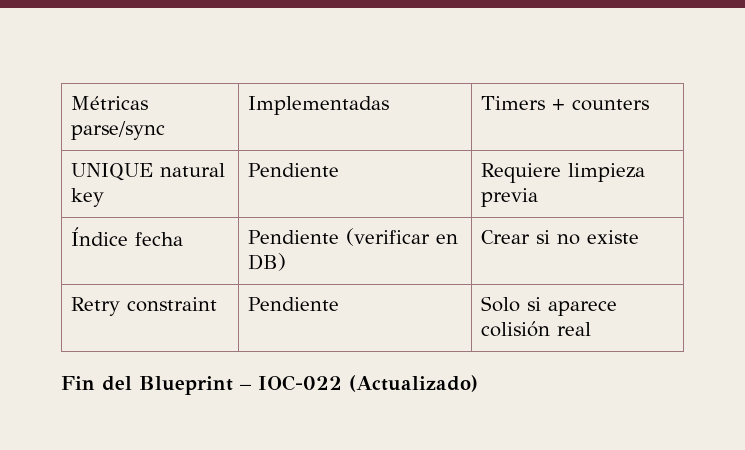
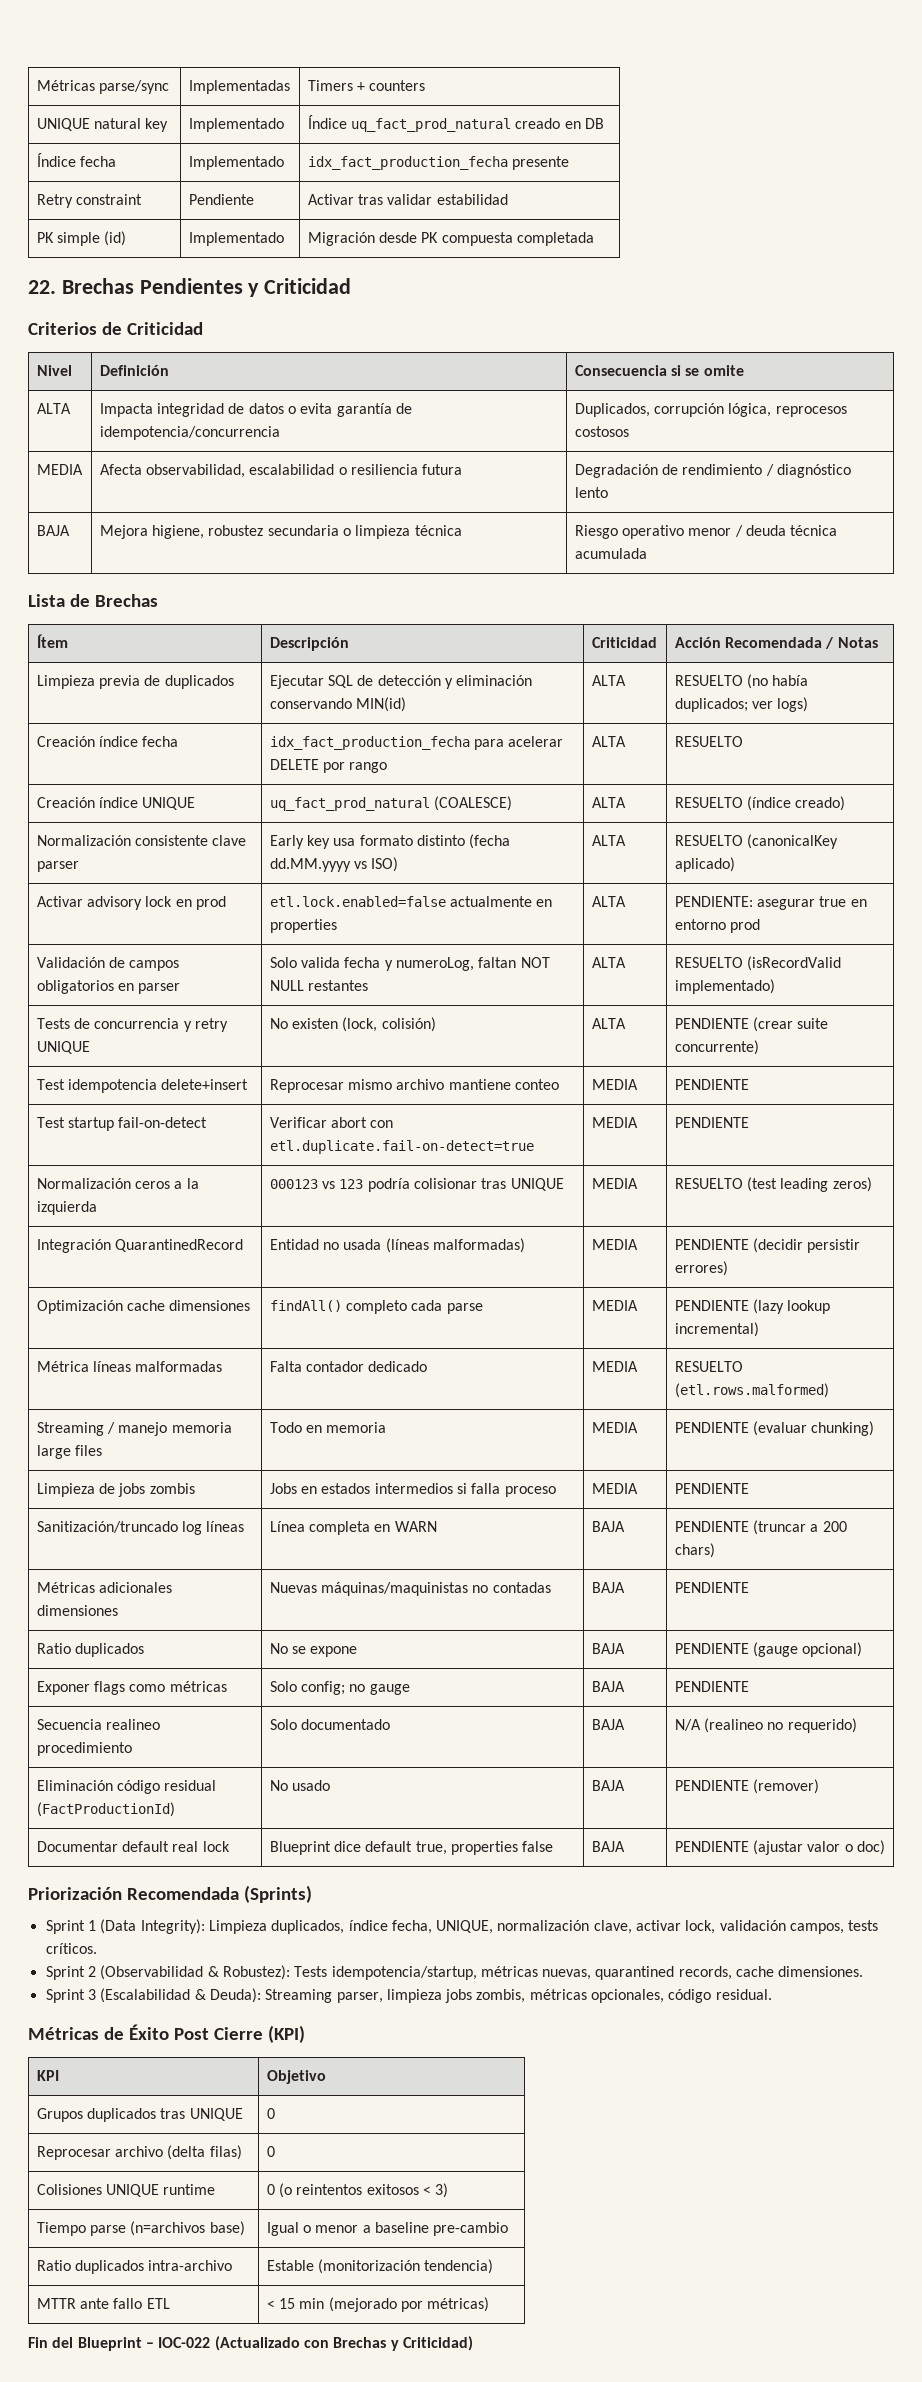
- UNIQUE natural key | Pendiente | Requiere limpieza previa
- Índice fecha | Pendiente (verificar en DB) | Crear si no existe
- Retry constraint | Pendiente | Solo si aparece colisión real
+ UNIQUE natural key | Implementado | Índice uq_fact_prod_natural creado en DB
+ Índice fecha | Implementado | idx_fact_production_fecha presente
+ Retry constraint | Pendiente | Activar tras validar estabilidad
+ PK simple (id) | Implementado | Migración desde PK compuesta completada
+ 22. Brechas Pendientes y Criticidad
+ Criterios de Criticidad
+ Nivel | Definición | Consecuencia si se omite
+ ALTA | Impacta integridad de datos o evita garantía de idempotencia/concurrencia | Duplicados, corrupción lógica, reprocesos costosos
+ MEDIA | Afecta observabilidad, escalabilidad o resiliencia futura | Degradación de rendimiento / diagnóstico lento
+ BAJA | Mejora higiene, robustez secundaria o limpieza técnica | Riesgo operativo menor / deuda técnica acumulada
+ Lista de Brechas
+ Ítem | Descripción | Criticidad | Acción Recomendada / Notas
+ Limpieza previa de duplicados | Ejecutar SQL de detección y eliminación conservando MIN(id) | ALTA | RESUELTO (no había duplicados; ver logs)
+ Creación índice fecha | idx_fact_production_fecha para acelerar DELETE por rango | ALTA | RESUELTO
+ Creación índice UNIQUE | uq_fact_prod_natural (COALESCE) | ALTA | RESUELTO (índice creado)
+ Normalización consistente clave parser | Early key usa formato distinto (fecha dd.MM.yyyy vs ISO) | ALTA | RESUELTO (canonicalKey aplicado)
+ Activar advisory lock en prod | etl.lock.enabled=false actualmente en properties | ALTA | PENDIENTE: asegurar true en entorno prod
+ Validación de campos obligatorios en parser | Solo valida fecha y numeroLog, faltan NOT NULL restantes | ALTA | RESUELTO (isRecordValid implementado)
+ Tests de concurrencia y retry UNIQUE | No existen (lock, colisión) | ALTA | PENDIENTE (crear suite concurrente)
+ Test idempotencia delete+insert | Reprocesar mismo archivo mantiene conteo | MEDIA | PENDIENTE
+ Test startup fail-on-detect | Verificar abort con etl.duplicate.fail-on-detect=true | MEDIA | PENDIENTE
+ Normalización ceros a la izquierda | 000123 vs 123 podría colisionar tras UNIQUE | MEDIA | RESUELTO (test leading zeros)
+ Integración QuarantinedRecord | Entidad no usada (líneas malformadas) | MEDIA | PENDIENTE (decidir persistir errores)
+ Optimización cache dimensiones | findAll() completo cada parse | MEDIA | PENDIENTE (lazy lookup incremental)
+ Métrica líneas malformadas | Falta contador dedicado | MEDIA | RESUELTO (etl.rows.malformed)
+ Streaming / manejo memoria large files | Todo en memoria | MEDIA | PENDIENTE (evaluar chunking)
+ Limpieza de jobs zombis | Jobs en estados intermedios si falla proceso | MEDIA | PENDIENTE
+ Sanitización/truncado log líneas | Línea completa en WARN | BAJA | PENDIENTE (truncar a 200 chars)
+ Métricas adicionales dimensiones | Nuevas máquinas/maquinistas no contadas | BAJA | PENDIENTE
+ Ratio duplicados | No se expone | BAJA | PENDIENTE (gauge opcional)
+ Exponer flags como métricas | Solo config; no gauge | BAJA | PENDIENTE
+ Secuencia realineo procedimiento | Solo documentado | BAJA | N/A (realineo no requerido)
+ Eliminación código residual (FactProductionId) | No usado | BAJA | PENDIENTE (remover)
+ Documentar default real lock | Blueprint dice default true, properties false | BAJA | PENDIENTE (ajustar valor o doc)
+ Priorización Recomendada (Sprints)
+ Sprint 1 (Data Integrity): Limpieza duplicados, índice fecha, UNIQUE, normalización clave, activar lock, validación campos, tests críticos.
+ Sprint 2 (Observabilidad & Robustez): Tests idempotencia/startup, métricas nuevas, quarantined records, cache dimensiones.
+ Sprint 3 (Escalabilidad & Deuda): Streaming parser, limpieza jobs zombis, métricas opcionales, código residual.
+ Métricas de Éxito Post Cierre (KPI)
+ KPI | Objetivo
+ Grupos duplicados tras UNIQUE | 0
+ Reprocesar archivo (delta filas) | 0
+ Colisiones UNIQUE runtime | 0 (o reintentos exitosos < 3)
+ Tiempo parse (n=archivos base) | Igual o menor a baseline pre-cambio
+ Ratio duplicados intra-archivo | Estable (monitorización tendencia)
+ MTTR ante fallo ETL | < 15 min (mejorado por métricas)
- Fin del Blueprint – IOC-022 (Actualizado)
+ Fin del Blueprint – IOC-022 (Actualizado con Brechas y Criticidad)

